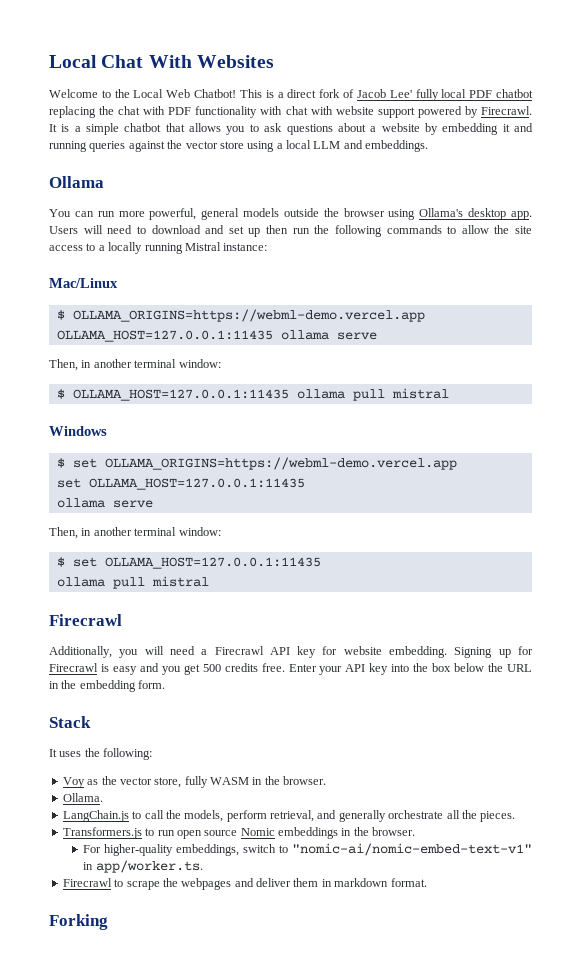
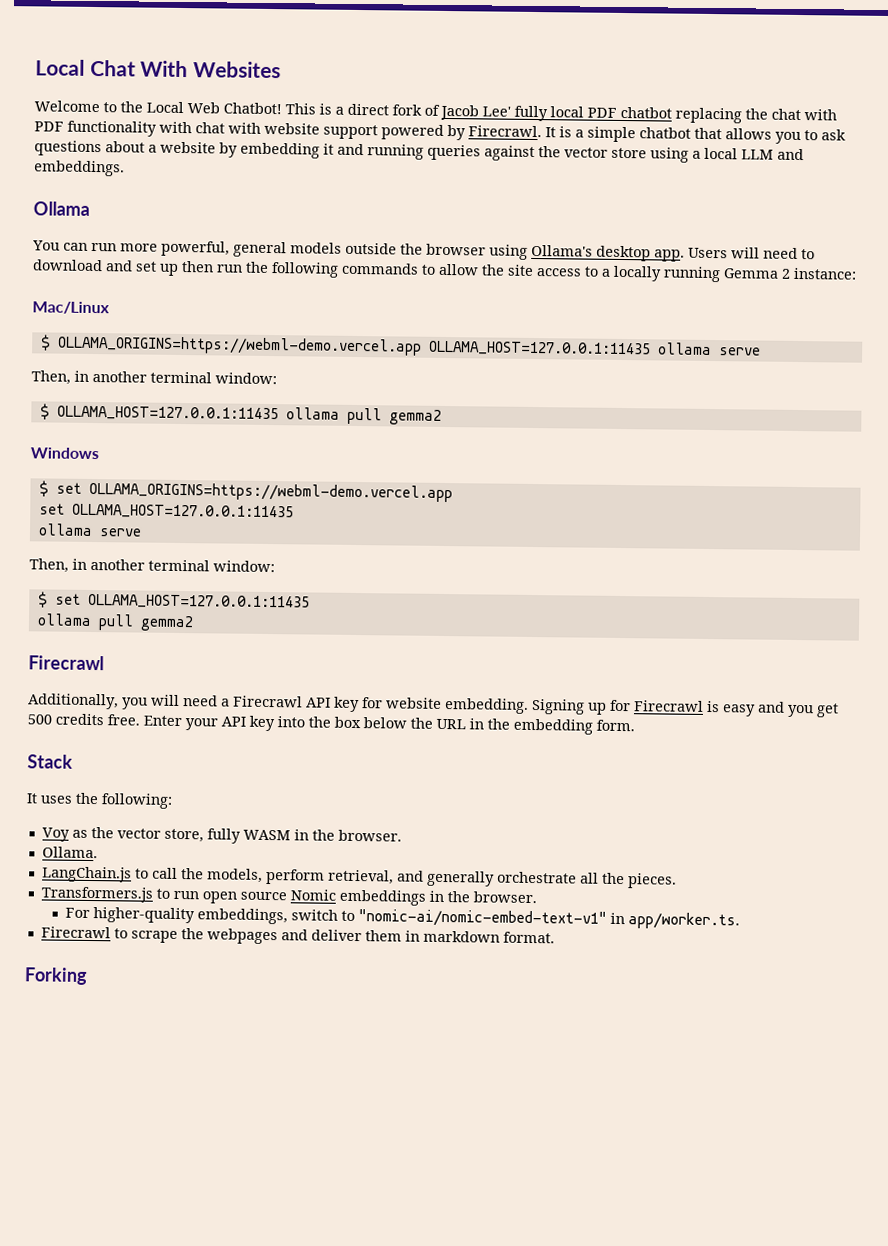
- Users will need to download and set up then run the following commands to allow the site access to a locally running Mistral instance:
+ Users will need to download and set up then run the following commands to allow the site access to a locally running Gemma 2 instance:
- $ OLLAMA_HOST=127.0.0.1:11435 ollama pull mistral
+ $ OLLAMA_HOST=127.0.0.1:11435 ollama pull gemma2
  $ set OLLAMA_HOST=127.0.0.1:11435
- ollama pull mistral
+ ollama pull gemma2

